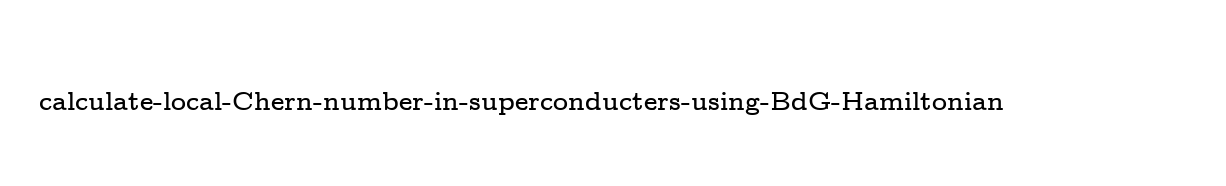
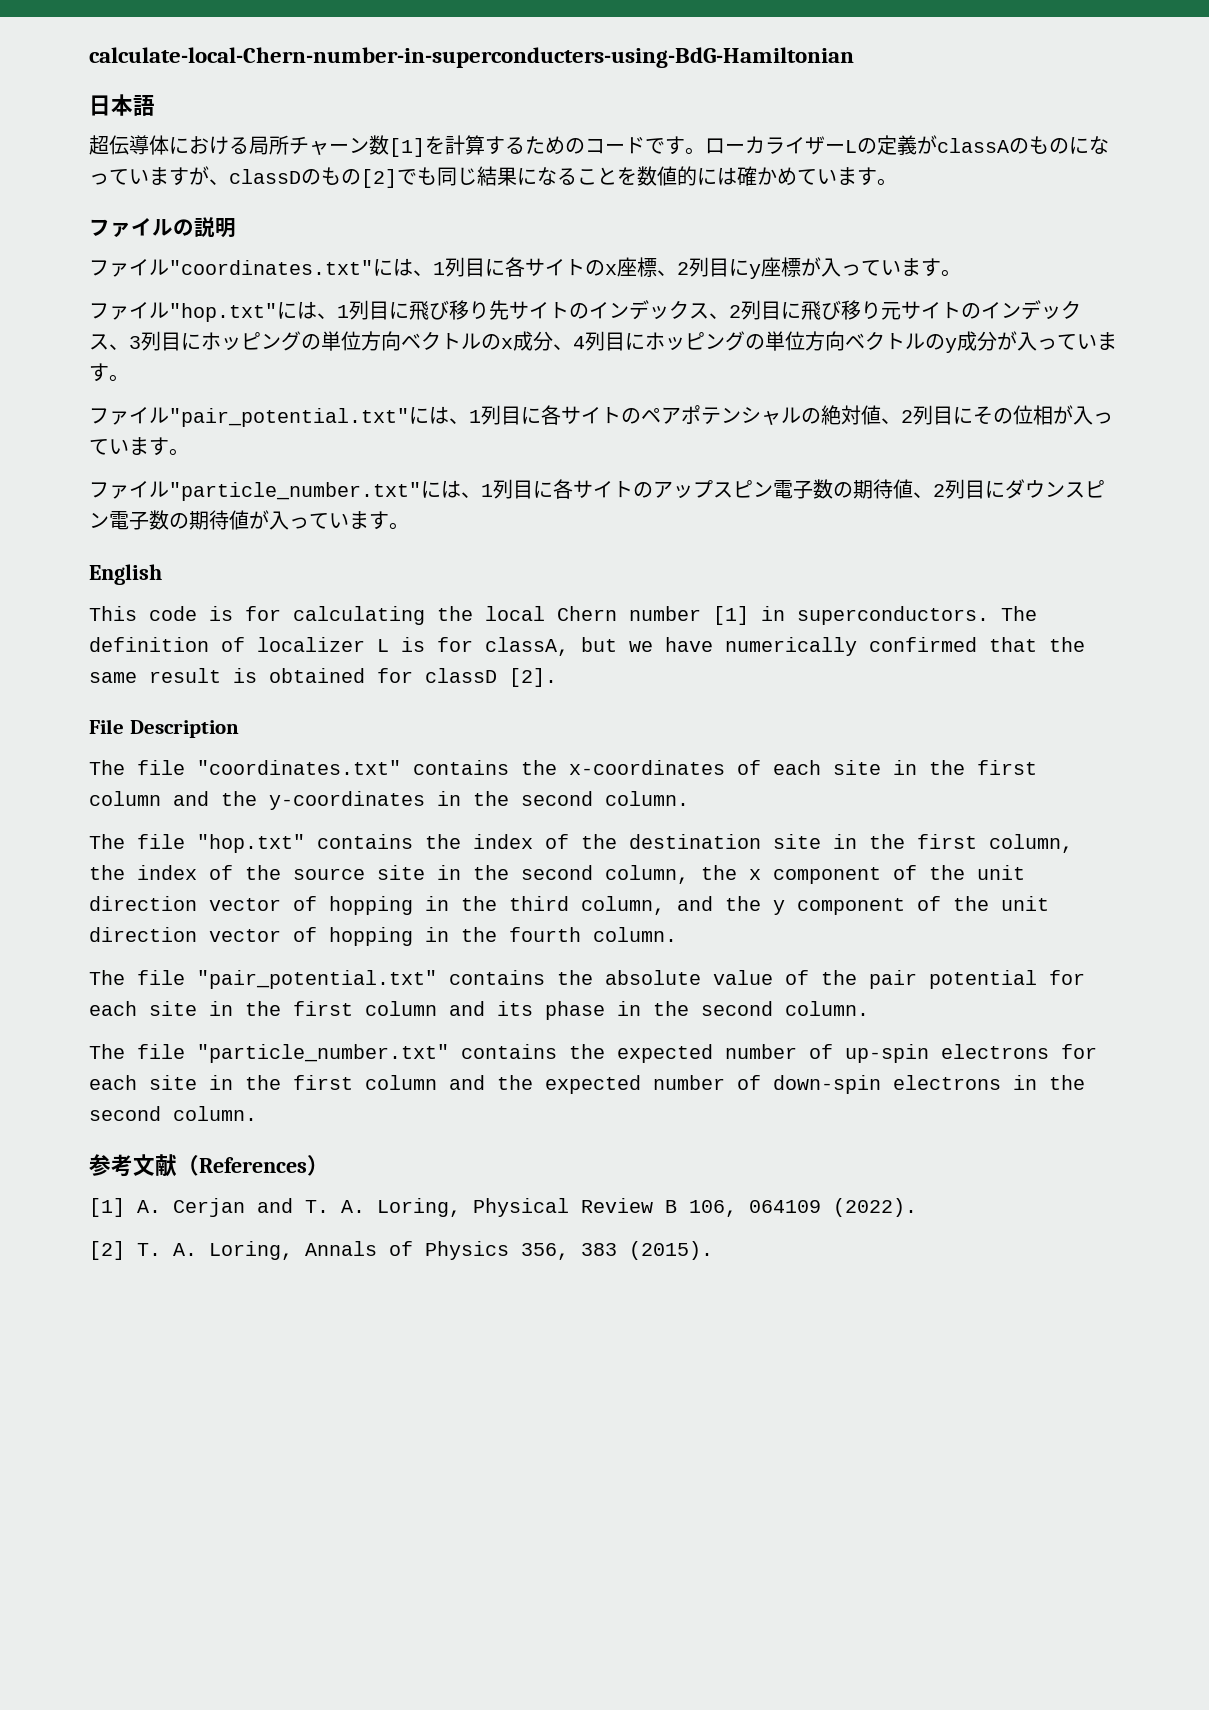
+ 日本語
+ 超伝導体における局所チャーン数[1]を計算するためのコードです。ローカライザーLの定義がclassAのものになっていますが、classDのもの[2]でも同じ結果になることを数値的には確かめています。
+ ファイルの説明
+ ファイル"coordinates.txt"には、1列目に各サイトのx座標、2列目にy座標が入っています。
+ ファイル"hop.txt"には、1列目に飛び移り先サイトのインデックス、2列目に飛び移り元サイトのインデックス、3列目にホッピングの単位方向ベクトルのx成分、4列目にホッピングの単位方向ベクトルのy成分が入っています。
+ ファイル"pair_potential.txt"には、1列目に各サイトのペアポテンシャルの絶対値、2列目にその位相が入っています。
+ ファイル"particle_number.txt"には、1列目に各サイトのアップスピン電子数の期待値、2列目にダウンスピン電子数の期待値が入っています。
+ English
+ This code is for calculating the local Chern number [1] in superconductors. The definition of localizer L is for classA, but we have numerically confirmed that the same result is obtained for classD [2].
+ File Description
+ The file "coordinates.txt" contains the x-coordinates of each site in the first column and the y-coordinates in the second column.
+ The file "hop.txt" contains the index of the destination site in the first column, the index of the source site in the second column, the x component of the unit direction vector of hopping in the third column, and the y component of the unit direction vector of hopping in the fourth column.
+ The file "pair_potential.txt" contains the absolute value of the pair potential for each site in the first column and its phase in the second column.
+ The file "particle_number.txt" contains the expected number of up-spin electrons for each site in the first column and the expected number of down-spin electrons in the second column.
+ 参考文献（References）
+ [1] A. Cerjan and T. A. Loring, Physical Review B 106, 064109 (2022).
+ [2] T. A. Loring, Annals of Physics 356, 383 (2015).

